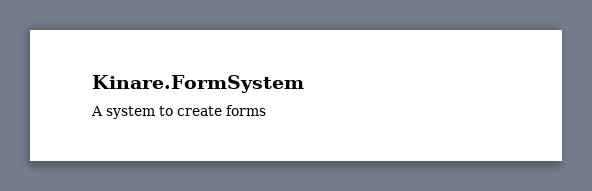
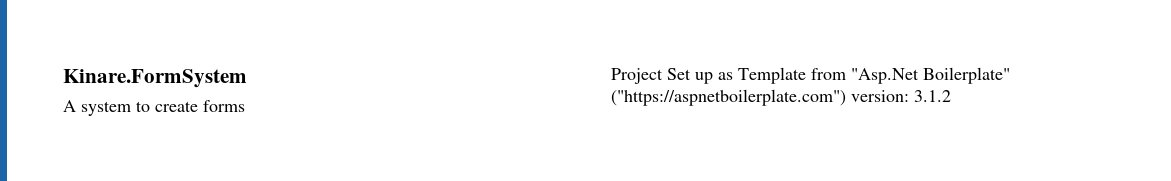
+ Project Set up as Template from "Asp.Net Boilerplate" ("https://aspnetboilerplate.com") version: 3.1.2

